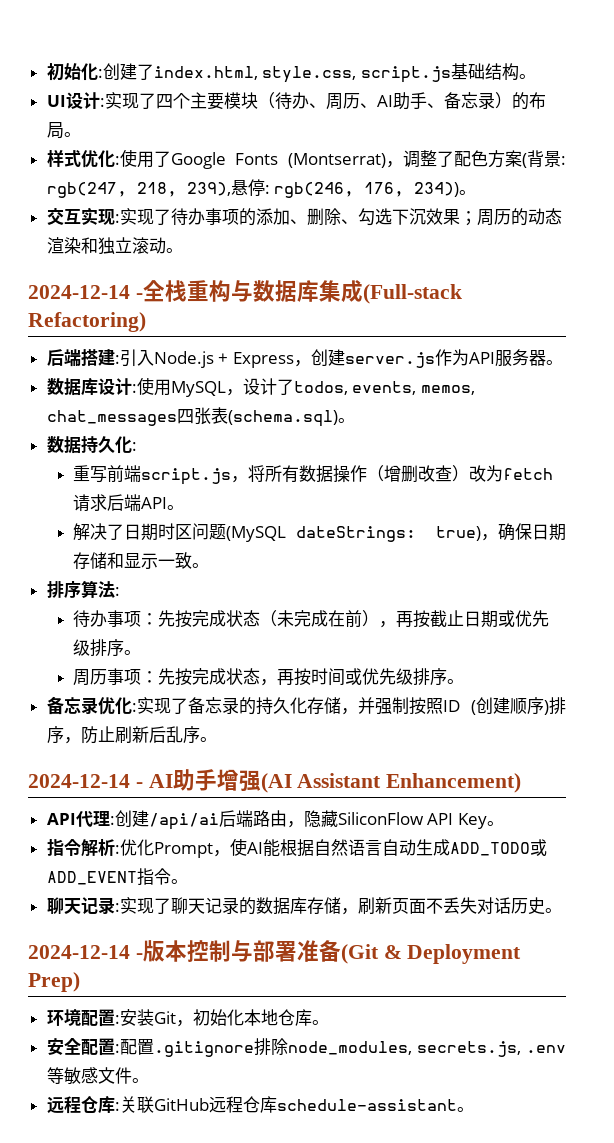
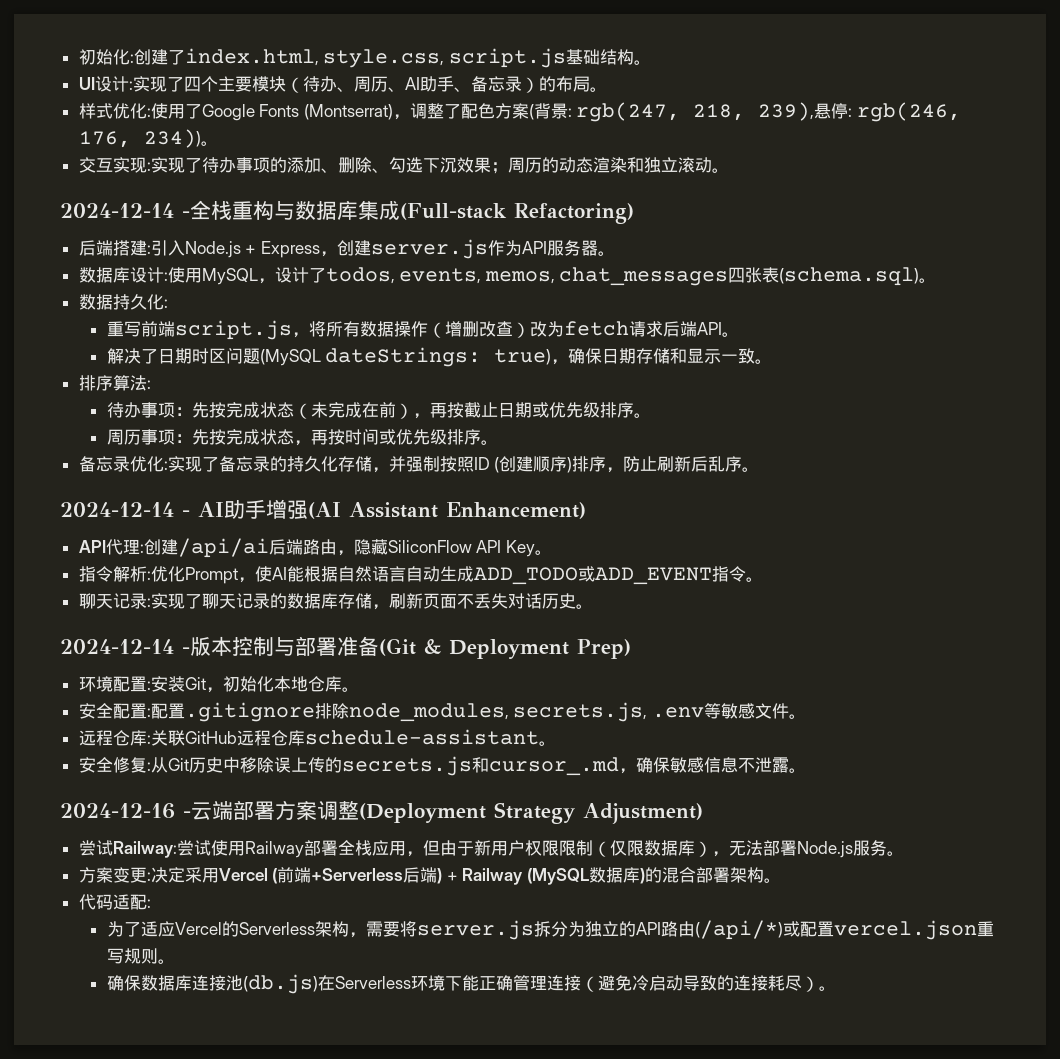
+ 安全修复:从Git历史中移除误上传的secrets.js和cursor_.md，确保敏感信息不泄露。
+ 2024-12-16 -云端部署方案调整(Deployment Strategy Adjustment)
+ 尝试Railway:尝试使用Railway部署全栈应用，但由于新用户权限限制（仅限数据库），无法部署Node.js服务。
+ 方案变更:决定采用Vercel (前端+Serverless后端) + Railway (MySQL数据库)的混合部署架构。
+ 代码适配:
+ 为了适应Vercel的Serverless架构，需要将server.js拆分为独立的API路由(/api/*)或配置vercel.json重写规则。
+ 确保数据库连接池(db.js)在Serverless环境下能正确管理连接（避免冷启动导致的连接耗尽）。

